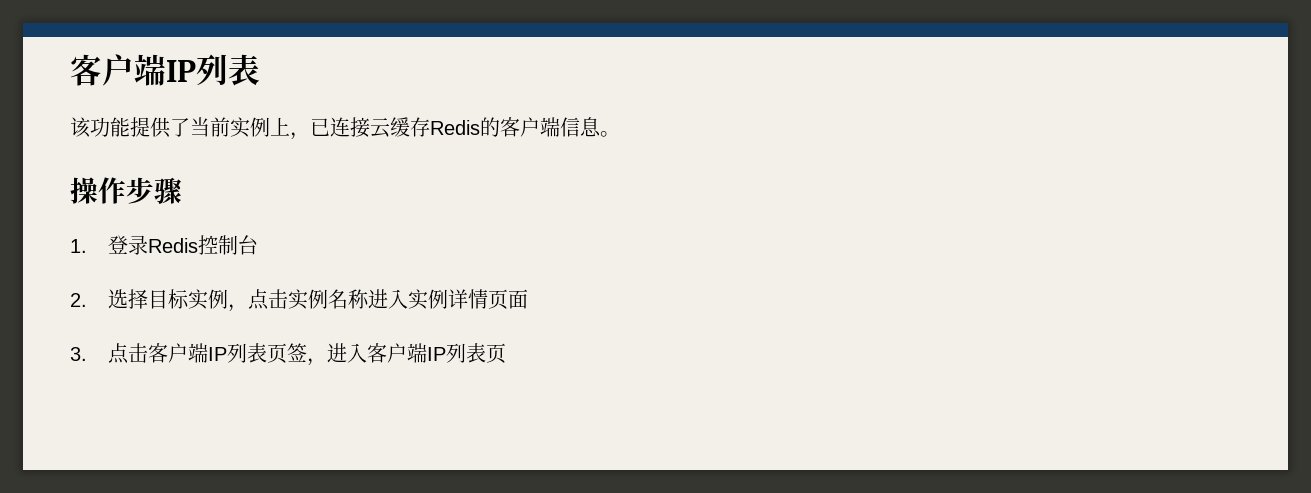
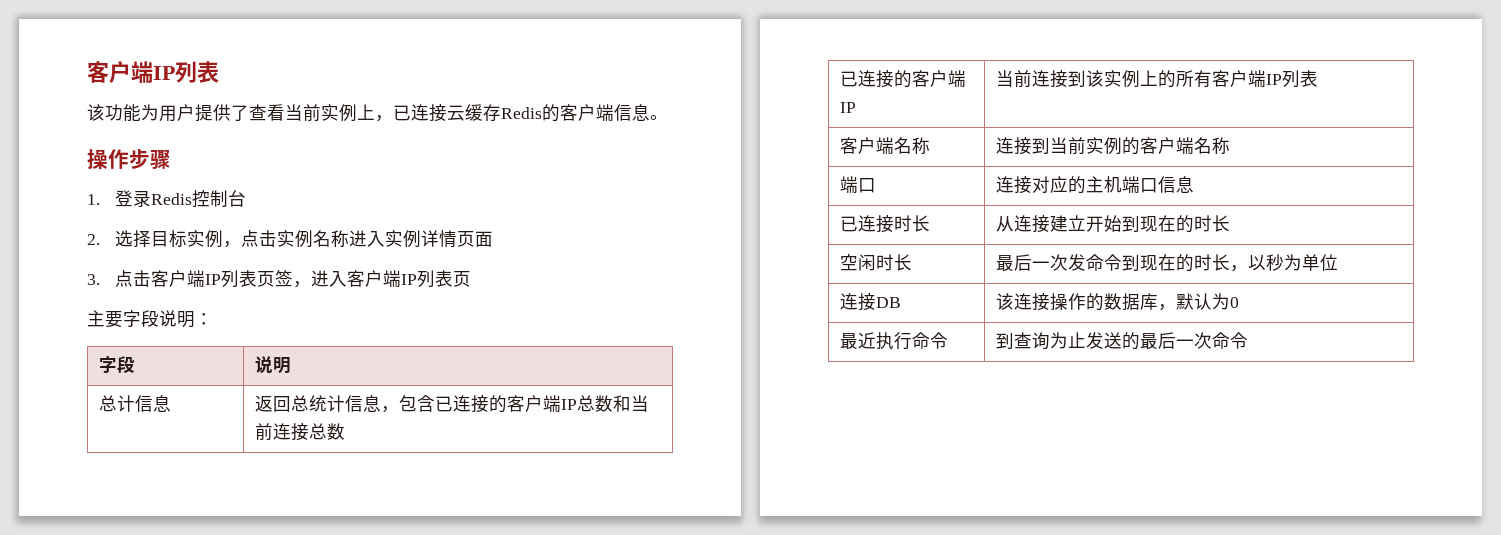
- 该功能提供了当前实例上，已连接云缓存Redis的客户端信息。
+ 该功能为用户提供了查看当前实例上，已连接云缓存Redis的客户端信息。
+ 主要字段说明：
+ 字段 | 说明
+ 总计信息 | 返回总统计信息，包含已连接的客户端IP总数和当前连接总数
+ 已连接的客户端IP | 当前连接到该实例上的所有客户端IP列表
+ 客户端名称 | 连接到当前实例的客户端名称
+ 端口 | 连接对应的主机端口信息
+ 已连接时长 | 从连接建立开始到现在的时长
+ 空闲时长 | 最后一次发命令到现在的时长，以秒为单位
+ 连接DB | 该连接操作的数据库，默认为0
+ 最近执行命令 | 到查询为止发送的最后一次命令

